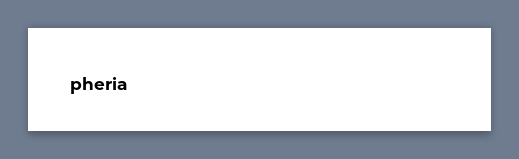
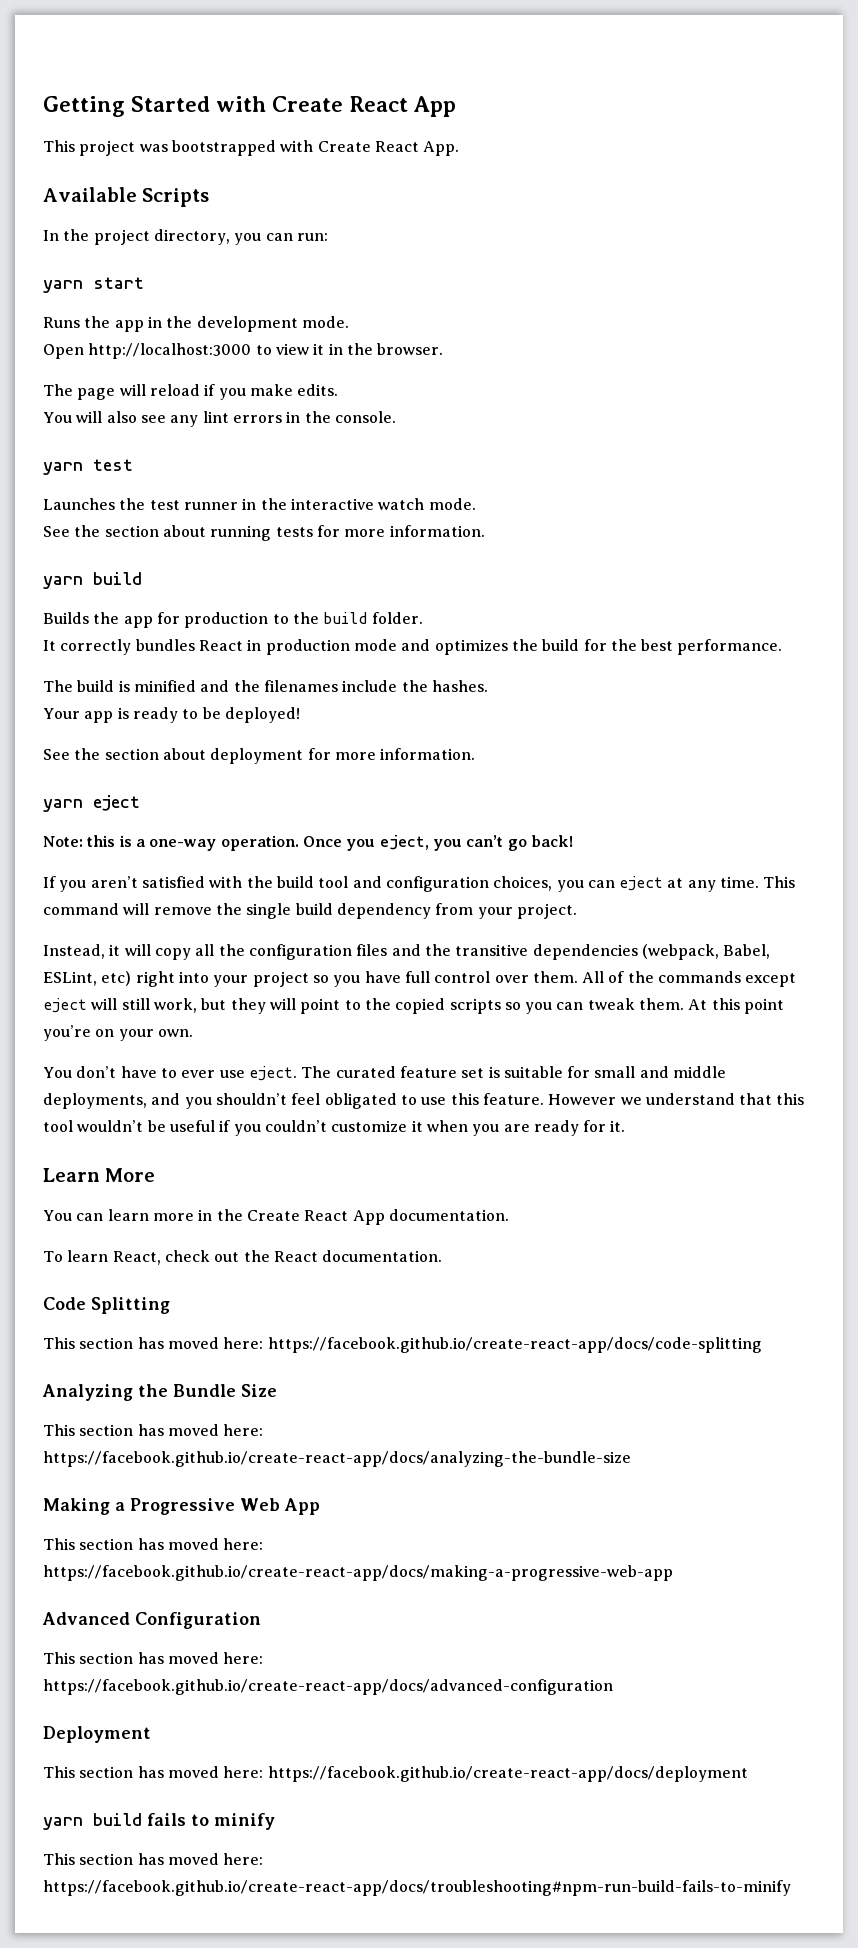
- pheria
+ Getting Started with Create React App
+ This project was bootstrapped with Create React App.
+ Available Scripts
+ In the project directory, you can run:
+ yarn start
+ Runs the app in the development mode.
+ Open http://localhost:3000 to view it in the browser.
+ The page will reload if you make edits.
+ You will also see any lint errors in the console.
+ yarn test
+ Launches the test runner in the interactive watch mode.
+ See the section about running tests for more information.
+ yarn build
+ Builds the app for production to the build folder.
+ It correctly bundles React in production mode and optimizes the build for the best performance.
+ The build is minified and the filenames include the hashes.
+ Your app is ready to be deployed!
+ See the section about deployment for more information.
+ yarn eject
+ Note: this is a one-way operation. Once you eject, you can’t go back!
+ If you aren’t satisfied with the build tool and configuration choices, you can eject at any time. This command will remove the single build dependency from your project.
+ Instead, it will copy all the configuration files and the transitive dependencies (webpack, Babel, ESLint, etc) right into your project so you have full control over them. All of the commands except eject will still work, but they will point to the copied scripts so you can tweak them. At this point you’re on your own.
+ You don’t have to ever use eject. The curated feature set is suitable for small and middle deployments, and you shouldn’t feel obligated to use this feature. However we understand that this tool wouldn’t be useful if you couldn’t customize it when you are ready for it.
+ Learn More
+ You can learn more in the Create React App documentation.
+ To learn React, check out the React documentation.
+ Code Splitting
+ This section has moved here: https://facebook.github.io/create-react-app/docs/code-splitting
+ Analyzing the Bundle Size
+ This section has moved here: https://facebook.github.io/create-react-app/docs/analyzing-the-bundle-size
+ Making a Progressive Web App
+ This section has moved here: https://facebook.github.io/create-react-app/docs/making-a-progressive-web-app
+ Advanced Configuration
+ This section has moved here: https://facebook.github.io/create-react-app/docs/advanced-configuration
+ Deployment
+ This section has moved here: https://facebook.github.io/create-react-app/docs/deployment
+ yarn build fails to minify
+ This section has moved here: https://facebook.github.io/create-react-app/docs/troubleshooting#npm-run-build-fails-to-minify

